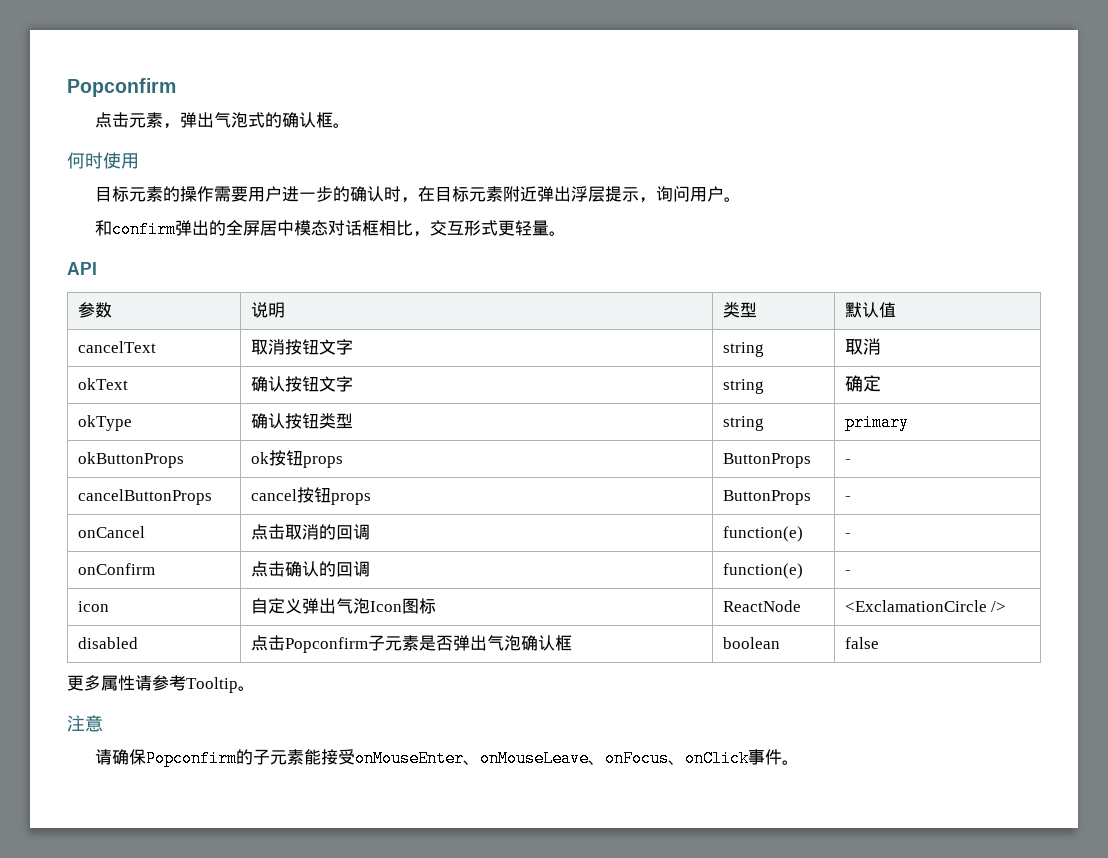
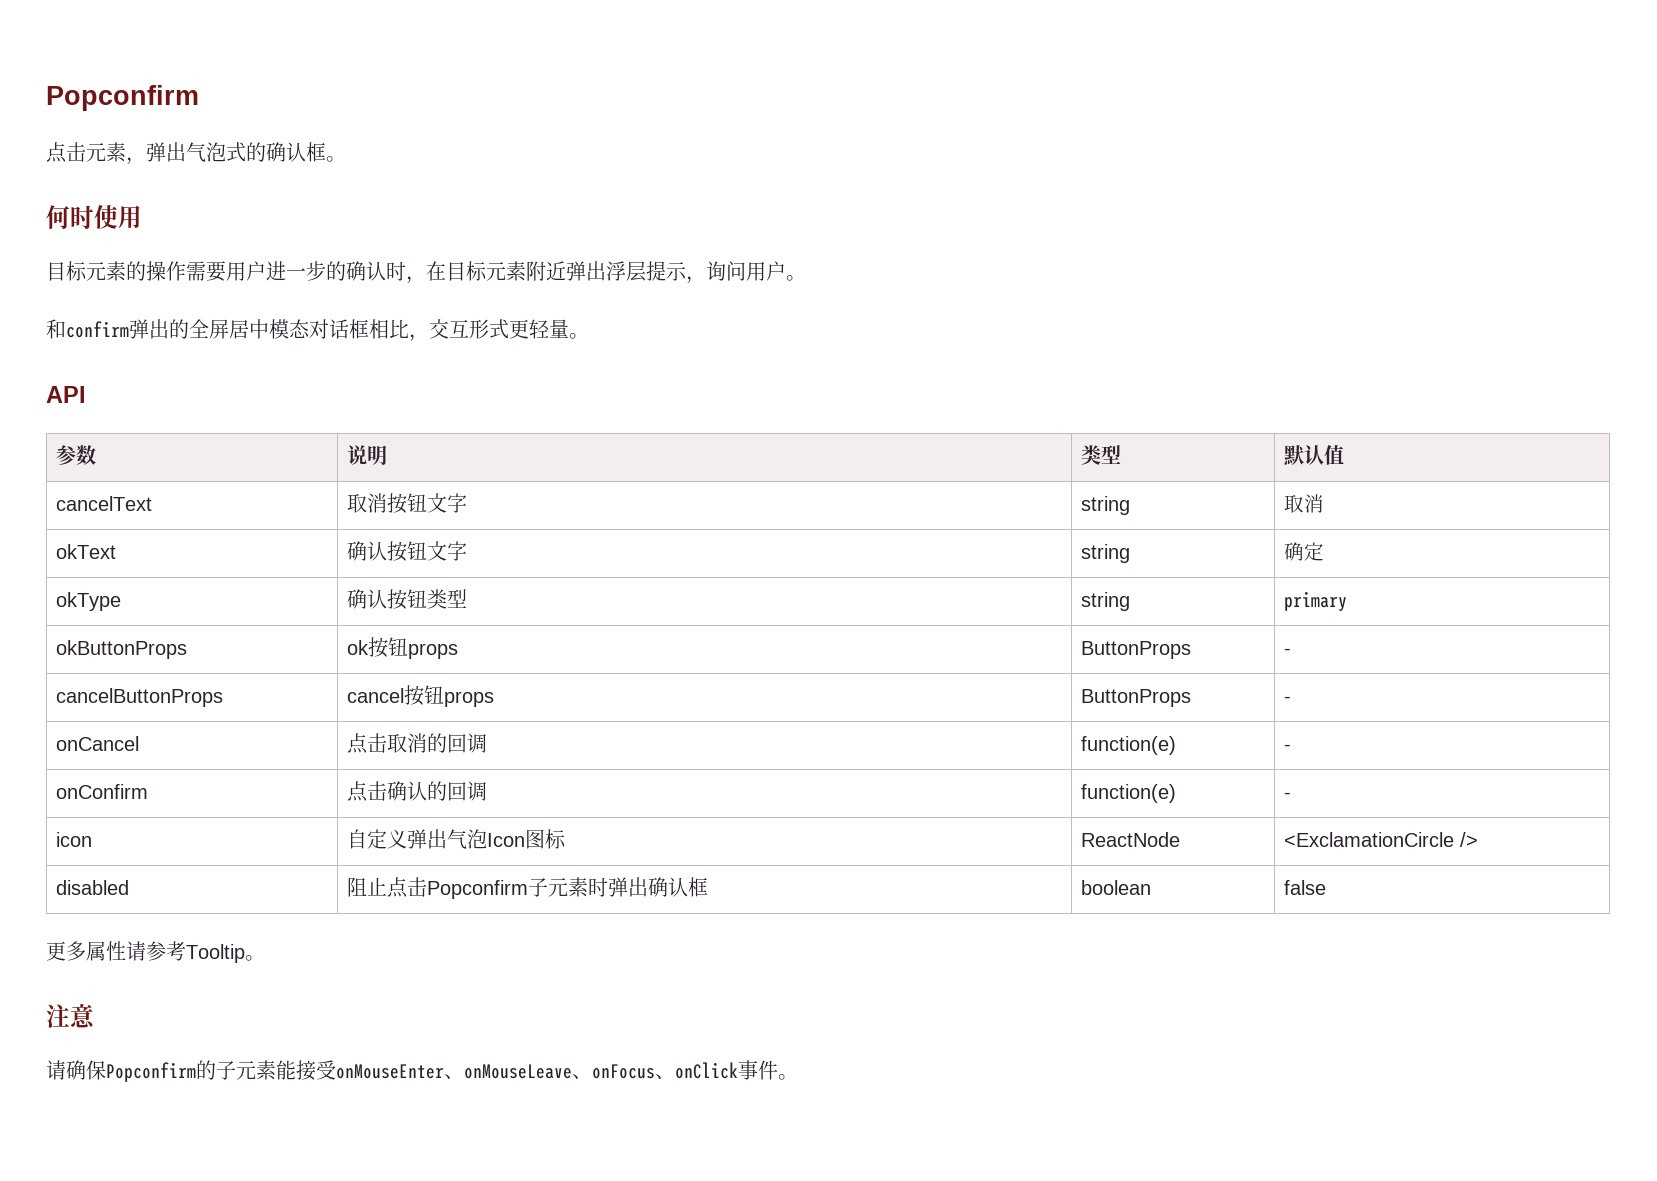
- disabled | 点击Popconfirm子元素是否弹出气泡确认框 | boolean | false
+ disabled | 阻止点击Popconfirm子元素时弹出确认框 | boolean | false

